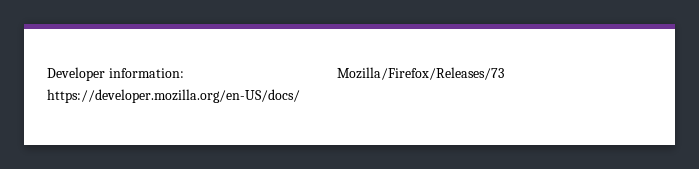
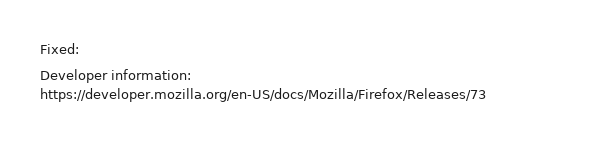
+ Fixed:

